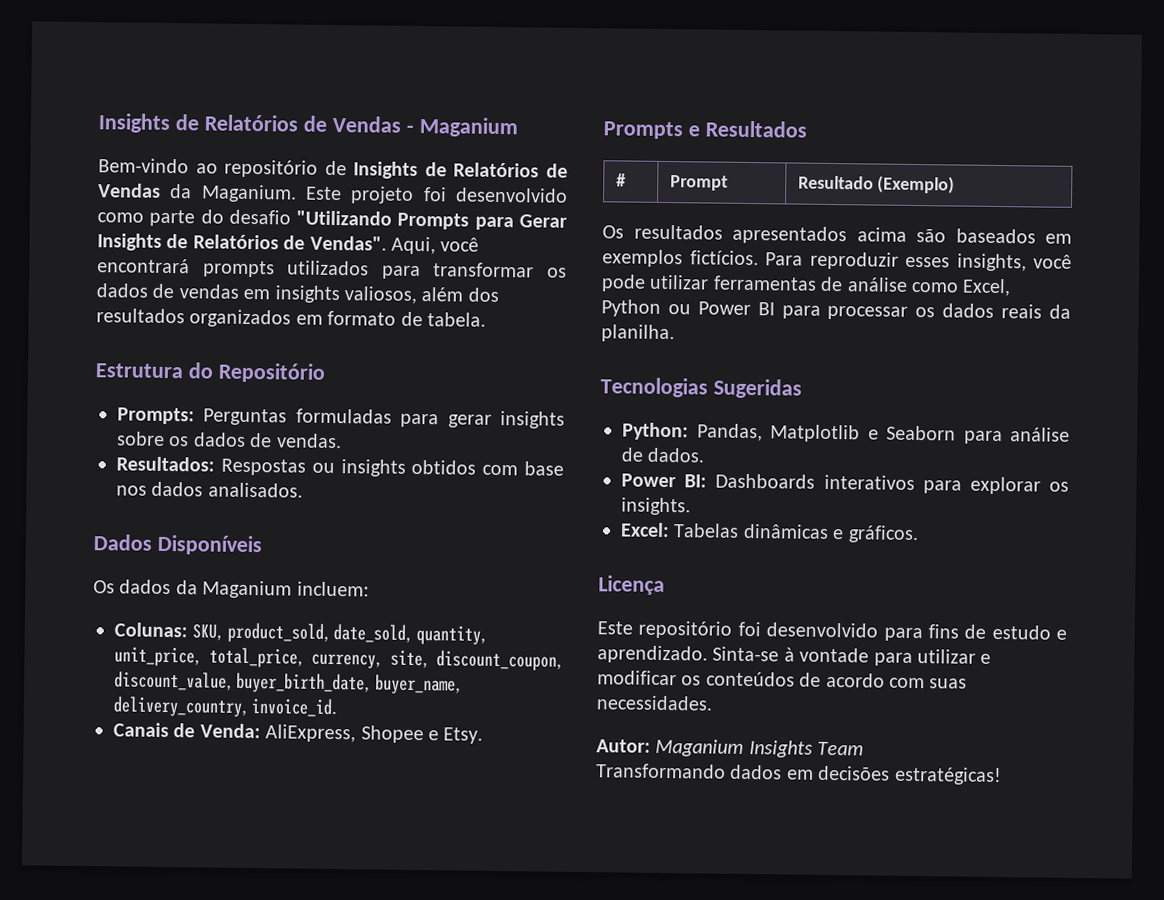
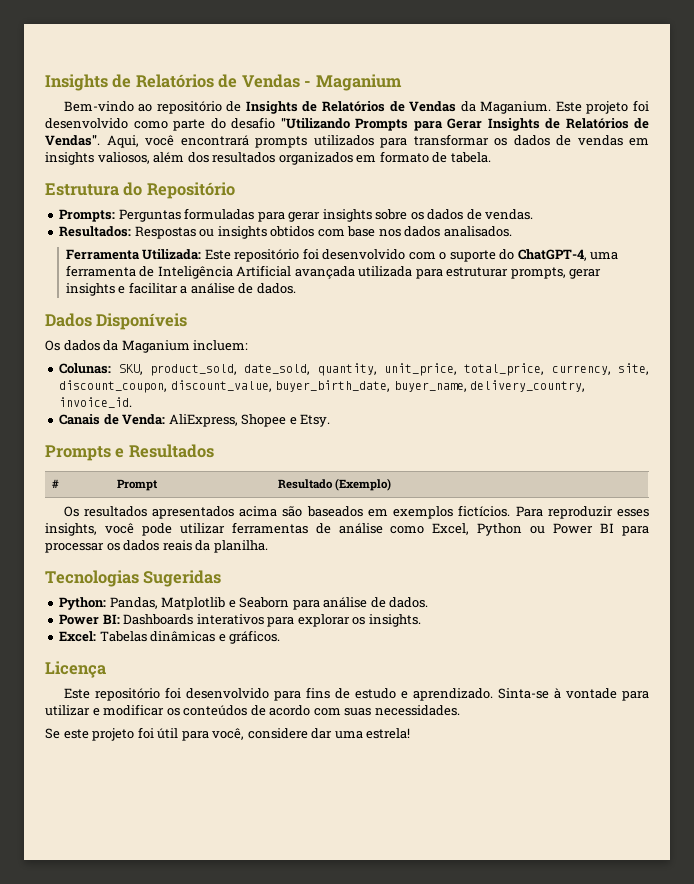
+ Ferramenta Utilizada: Este repositório foi desenvolvido com o suporte do ChatGPT-4, uma ferramenta de Inteligência Artificial avançada utilizada para estruturar prompts, gerar insights e facilitar a análise de dados.
- Autor: Maganium Insights Team
- Transformando dados em decisões estratégicas!
+ Se este projeto foi útil para você, considere dar uma estrela!

